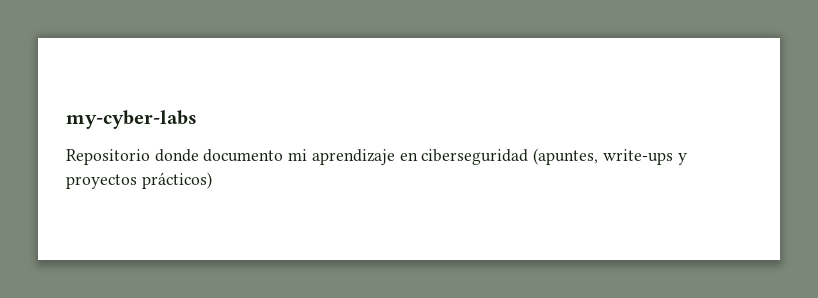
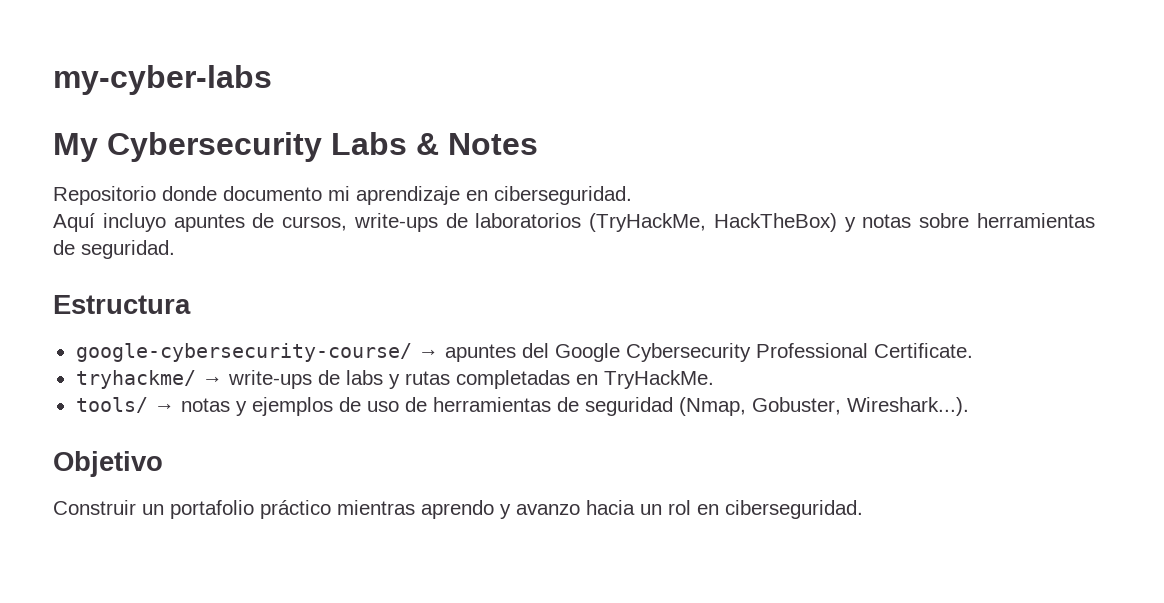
+ My Cybersecurity Labs & Notes
- Repositorio donde documento mi aprendizaje en ciberseguridad (apuntes, write-ups y proyectos prácticos)
+ Repositorio donde documento mi aprendizaje en ciberseguridad.
+ Aquí incluyo apuntes de cursos, write-ups de laboratorios (TryHackMe, HackTheBox) y notas sobre herramientas de seguridad.
+ Estructura
+ google-cybersecurity-course/ → apuntes del Google Cybersecurity Professional Certificate.
+ tryhackme/ → write-ups de labs y rutas completadas en TryHackMe.
+ tools/ → notas y ejemplos de uso de herramientas de seguridad (Nmap, Gobuster, Wireshark...).
+ Objetivo
+ Construir un portafolio práctico mientras aprendo y avanzo hacia un rol en ciberseguridad.

